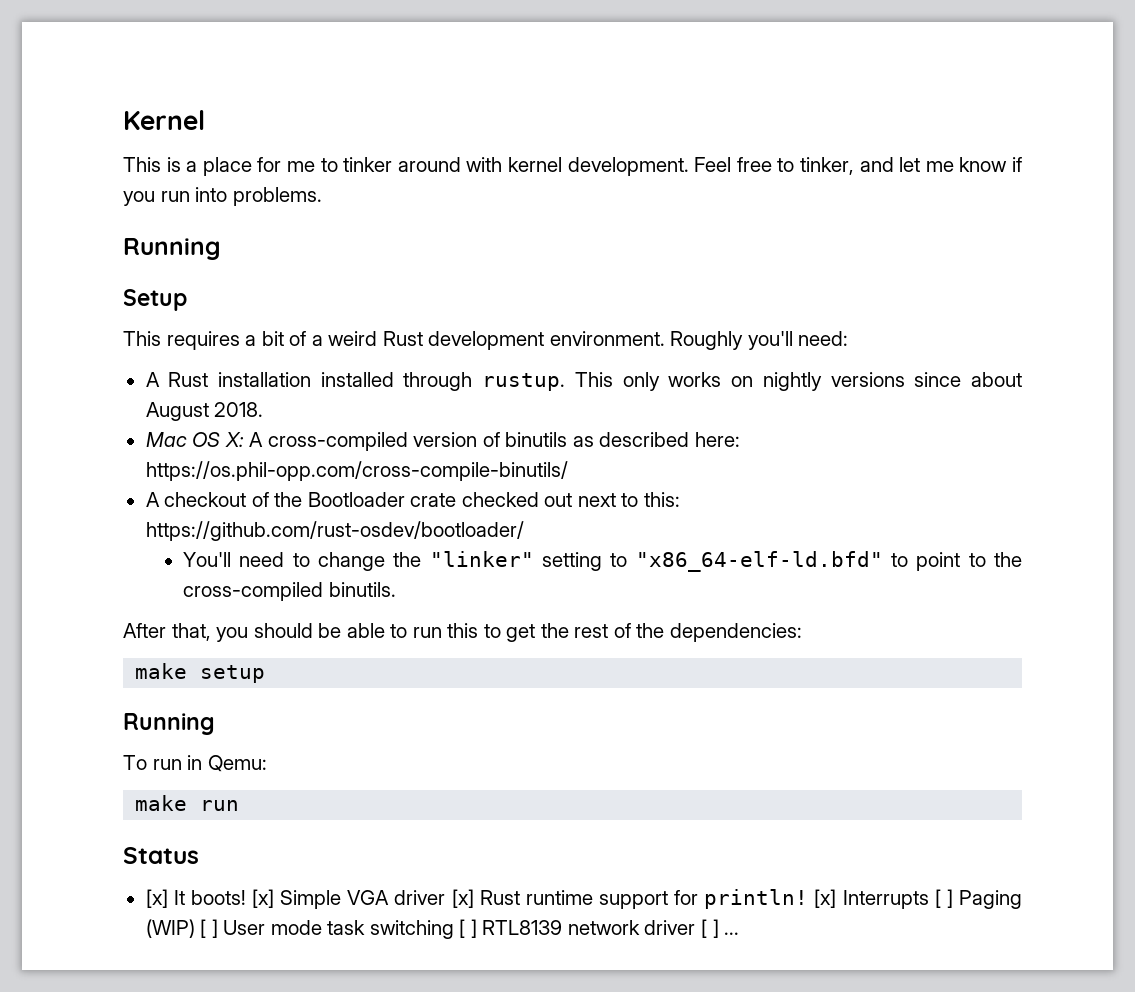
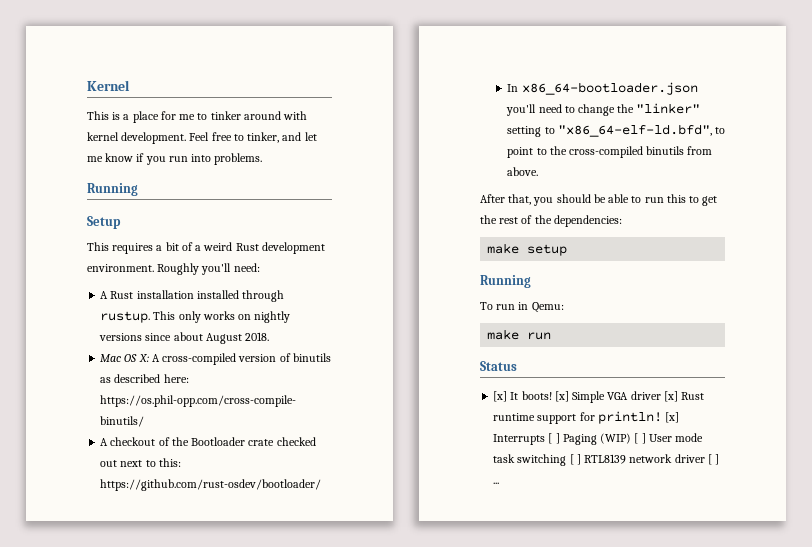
- You'll need to change the "linker" setting to "x86_64-elf-ld.bfd" to point to the cross-compiled binutils.
+ In x86_64-bootloader.json you'll need to change the "linker" setting to "x86_64-elf-ld.bfd", to point to the cross-compiled binutils from above.

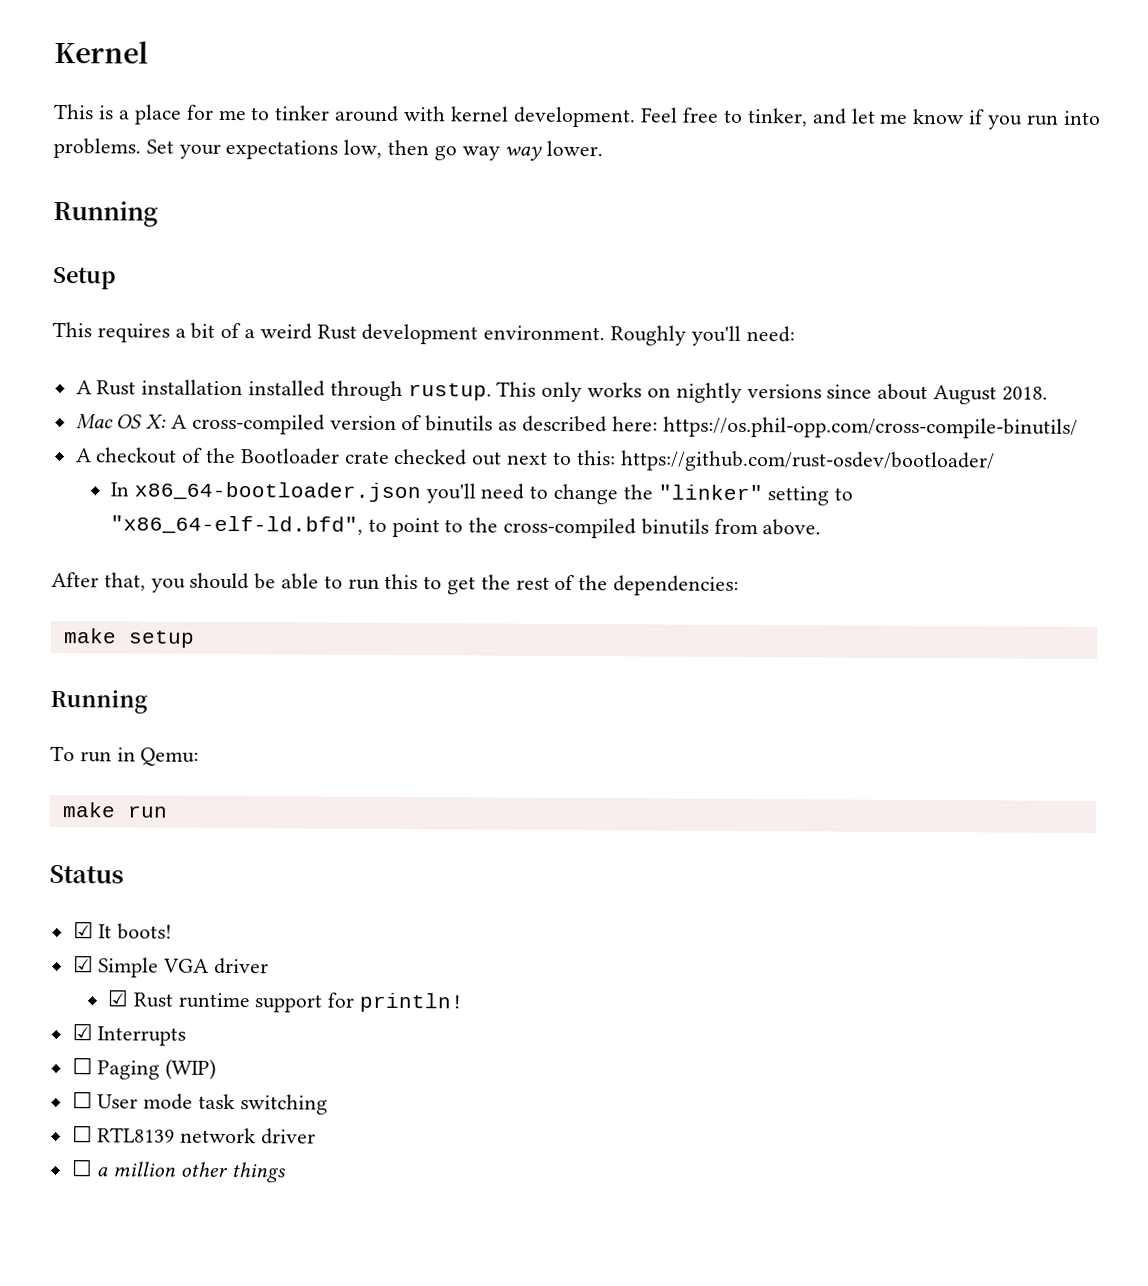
+ Set your expectations low, then go way way lower.
- [x] It boots! [x] Simple VGA driver [x] Rust runtime support for println! [x] Interrupts [ ] Paging (WIP) [ ] User mode task switching [ ] RTL8139 network driver [ ] ...
+ ☑ It boots!
+ ☑ Simple VGA driver
+ ☑ Rust runtime support for println!
+ ☑ Interrupts
+ ☐ Paging (WIP)
+ ☐ User mode task switching
+ ☐ RTL8139 network driver
+ ☐ a million other things

